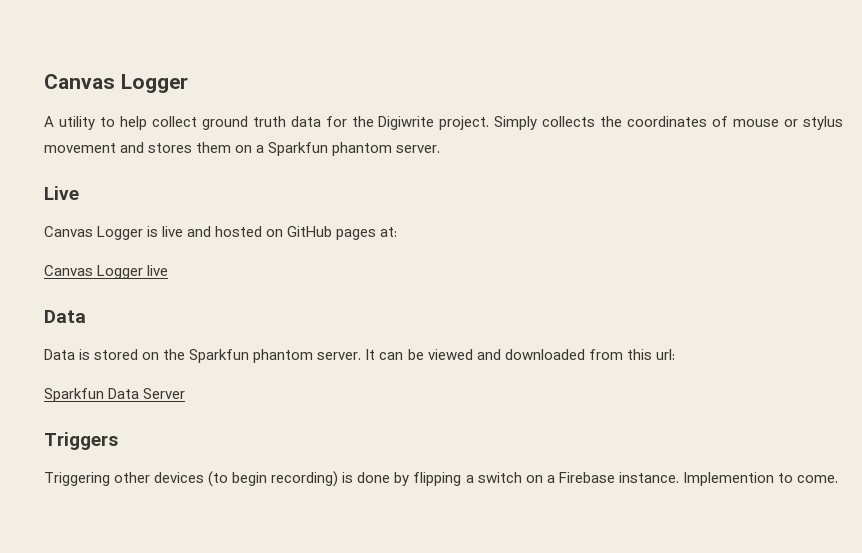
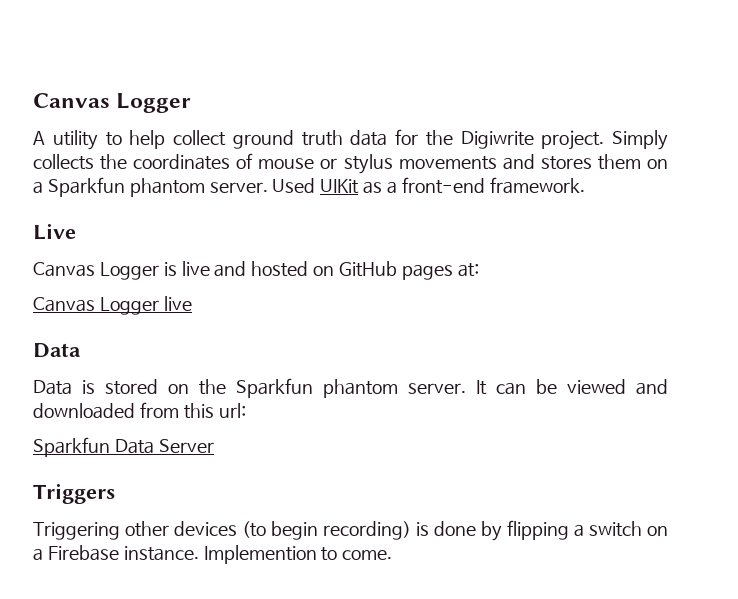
- Simply collects the coordinates of mouse or stylus movement and stores them on a Sparkfun phantom server.
+ Simply collects the coordinates of mouse or stylus movements and stores them on a Sparkfun phantom server. Used UIKit as a front-end framework.

